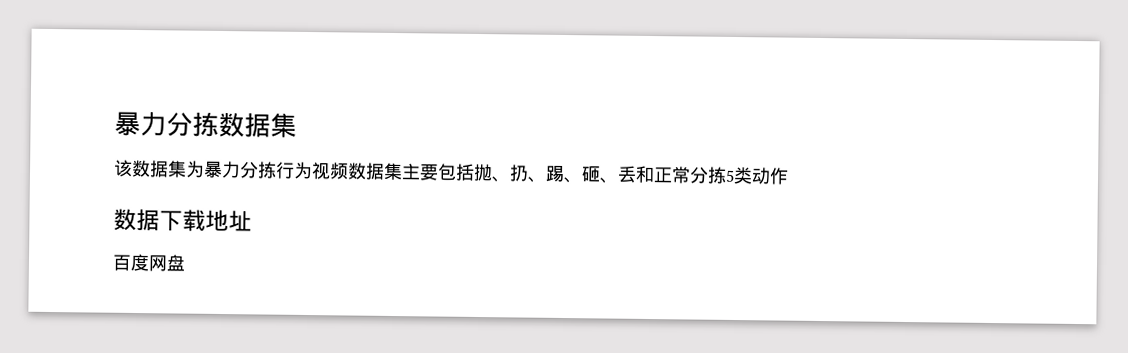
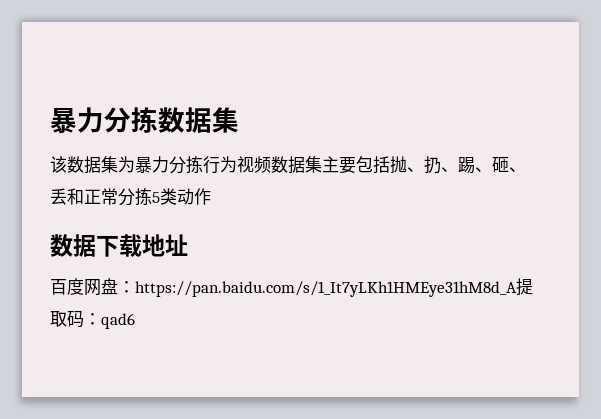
- 百度网盘
+ 百度网盘：https://pan.baidu.com/s/1_It7yLKh1HMEye31hM8d_A提取码：qad6

